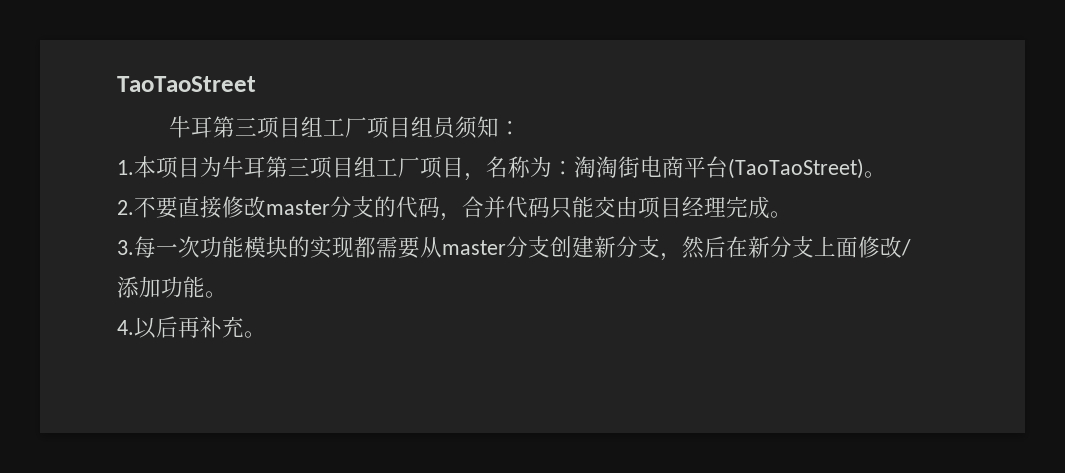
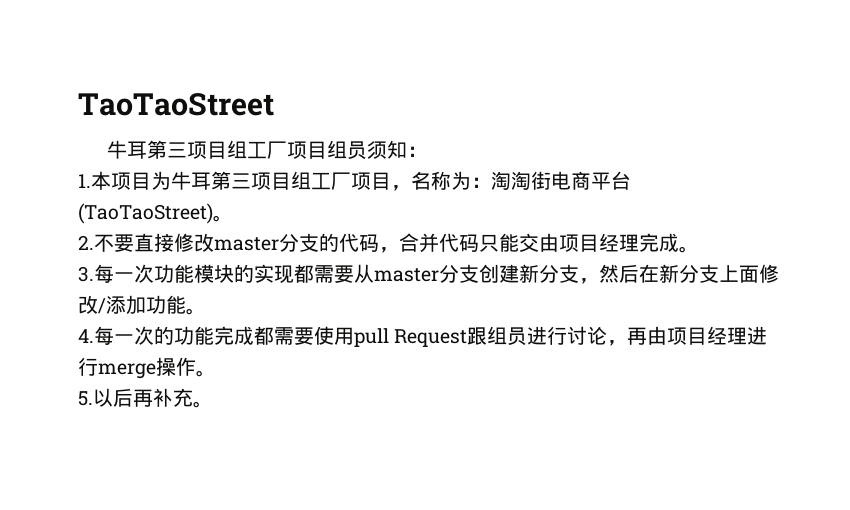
- 4.以后再补充。
+ 4.每一次的功能完成都需要使用pull Request跟组员进行讨论，再由项目经理进行merge操作。
+ 5.以后再补充。

